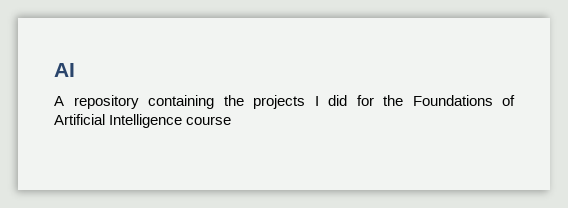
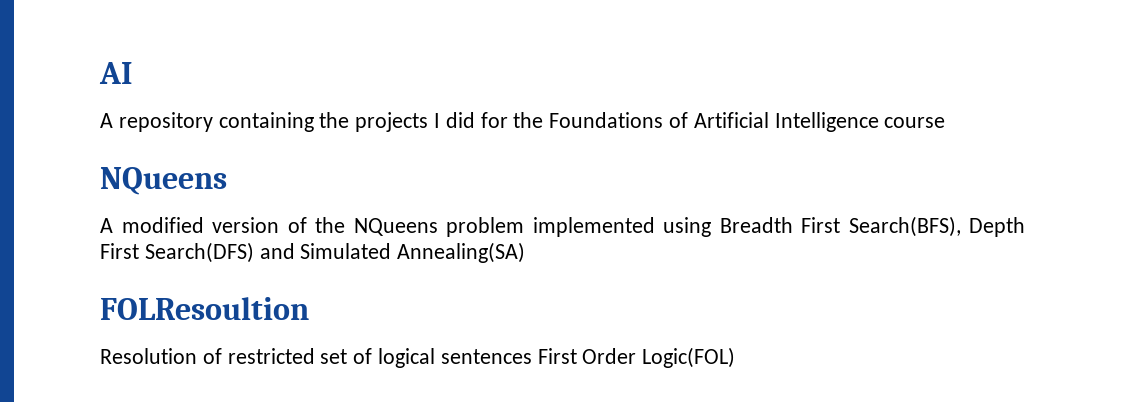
  A repository containing the projects I did for the Foundations of Artificial Intelligence course
+ NQueens
+ A modified version of the NQueens problem implemented using Breadth First Search(BFS), Depth First Search(DFS) and Simulated Annealing(SA)
+ FOLResoultion
+ Resolution of restricted set of logical sentences First Order Logic(FOL)

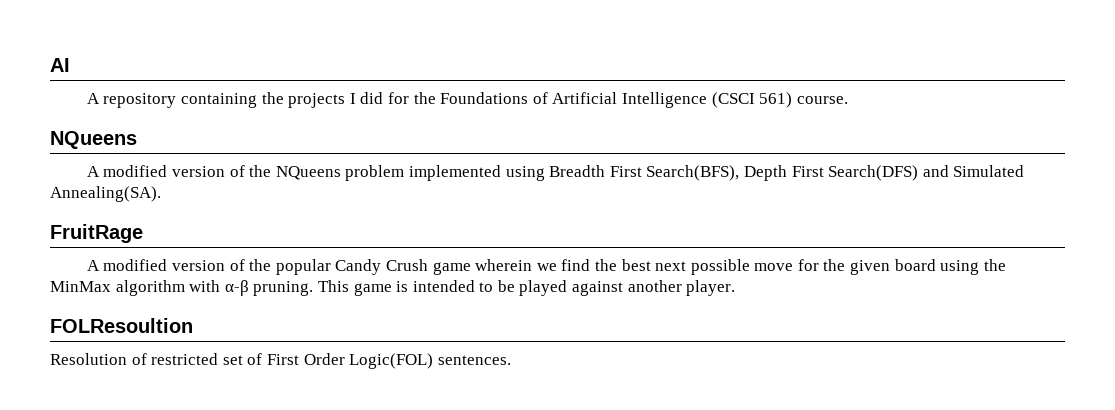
- A repository containing the projects I did for the Foundations of Artificial Intelligence course
+ A repository containing the projects I did for the Foundations of Artificial Intelligence (CSCI 561) course.
- A modified version of the NQueens problem implemented using Breadth First Search(BFS), Depth First Search(DFS) and Simulated Annealing(SA)
+ A modified version of the NQueens problem implemented using Breadth First Search(BFS), Depth First Search(DFS) and Simulated Annealing(SA).
+ FruitRage
+ A modified version of the popular Candy Crush game wherein we find the best next possible move for the given board using the MinMax algorithm with α-β pruning. This game is intended to be played against another player.
- Resolution of restricted set of logical sentences First Order Logic(FOL)
+ Resolution of restricted set of First Order Logic(FOL) sentences.

